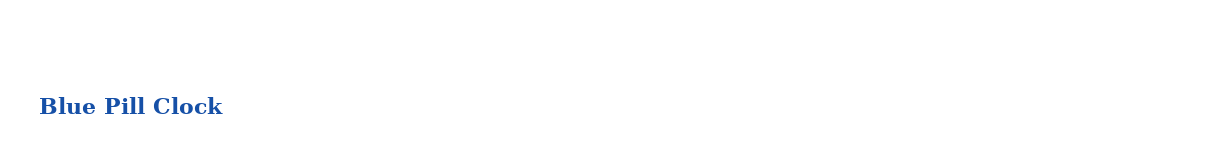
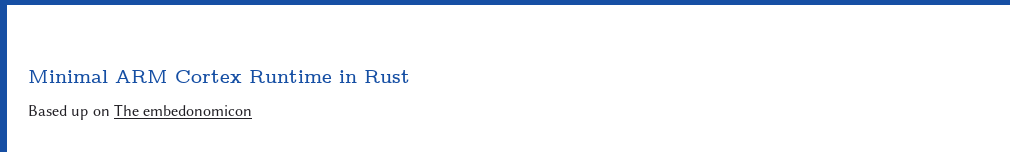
- Blue Pill Clock
+ Minimal ARM Cortex Runtime in Rust
+ Based up on The embedonomicon

